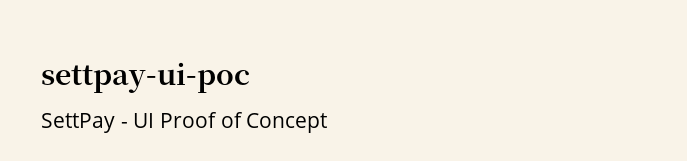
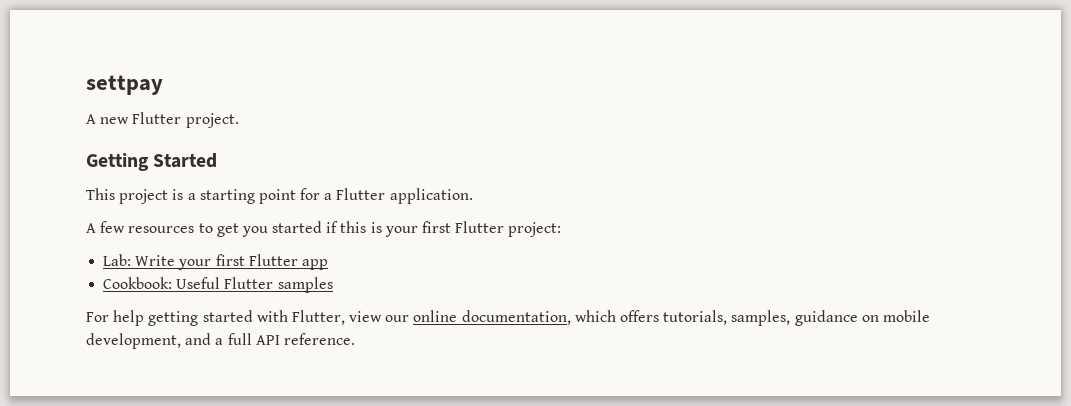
- settpay-ui-poc
- SettPay - UI Proof of Concept
+ settpay
+ A new Flutter project.
+ Getting Started
+ This project is a starting point for a Flutter application.
+ A few resources to get you started if this is your first Flutter project:
+ Lab: Write your first Flutter app
+ Cookbook: Useful Flutter samples
+ For help getting started with Flutter, view our online documentation, which offers tutorials, samples, guidance on mobile development, and a full API reference.

